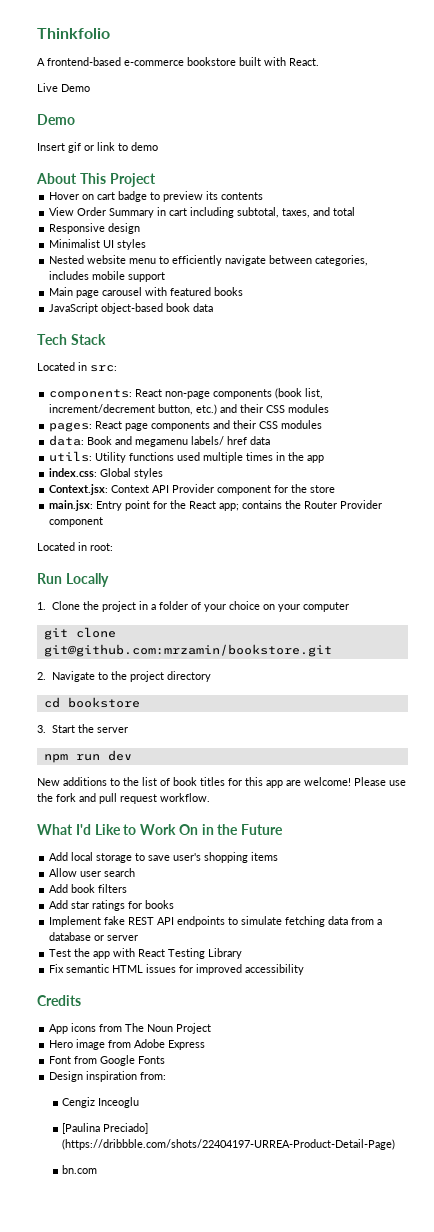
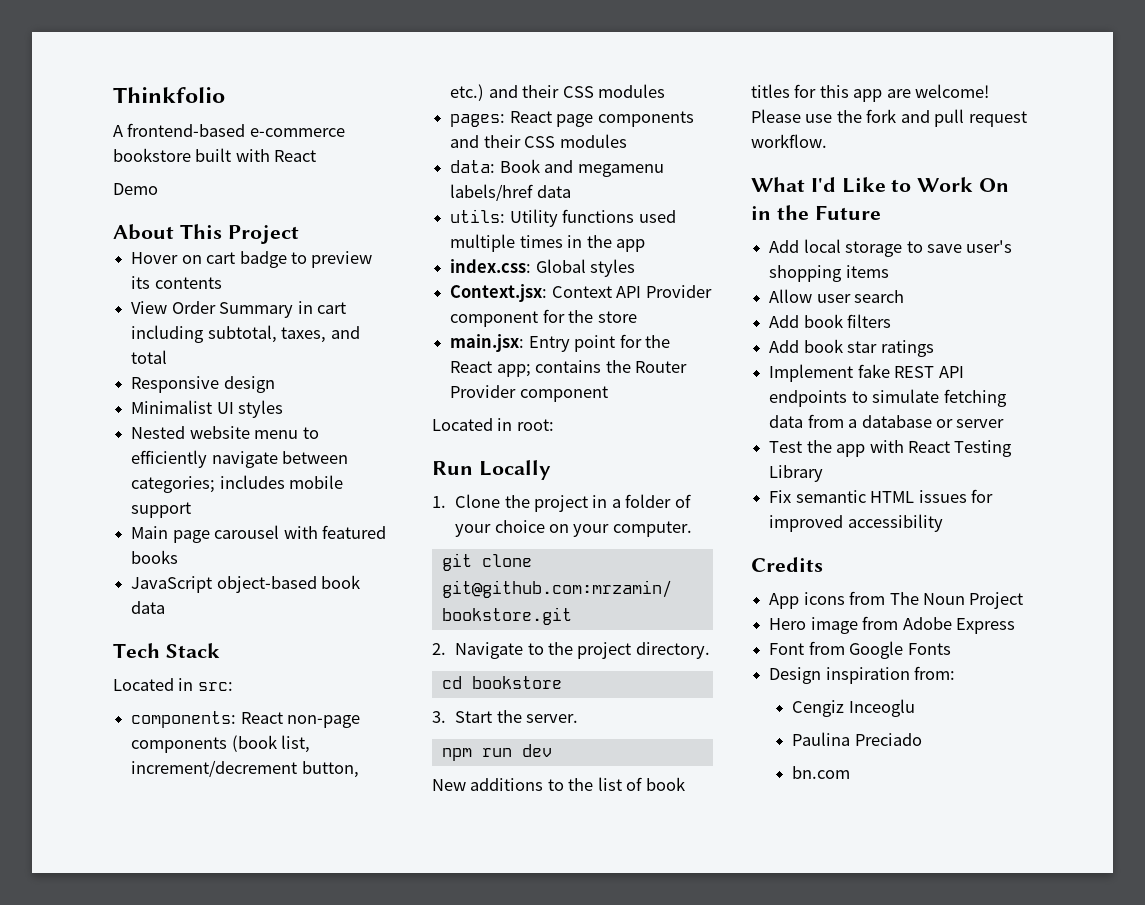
- A frontend-based e-commerce bookstore built with React.
- Live Demo
+ A frontend-based e-commerce bookstore built with React
  Demo
- Insert gif or link to demo
- Nested website menu to efficiently navigate between categories, includes mobile support
+ Nested website menu to efficiently navigate between categories; includes mobile support
- data: Book and megamenu labels/ href data
+ data: Book and megamenu labels/href data
- 1. Clone the project in a folder of your choice on your computer
+ 1. Clone the project in a folder of your choice on your computer.
- 2. Navigate to the project directory
+ 2. Navigate to the project directory.
- 3. Start the server
+ 3. Start the server.
- Add star ratings for books
+ Add book star ratings
- [Paulina Preciado] (https://dribbble.com/shots/22404197-URREA-Product-Detail-Page)
+ Paulina Preciado

